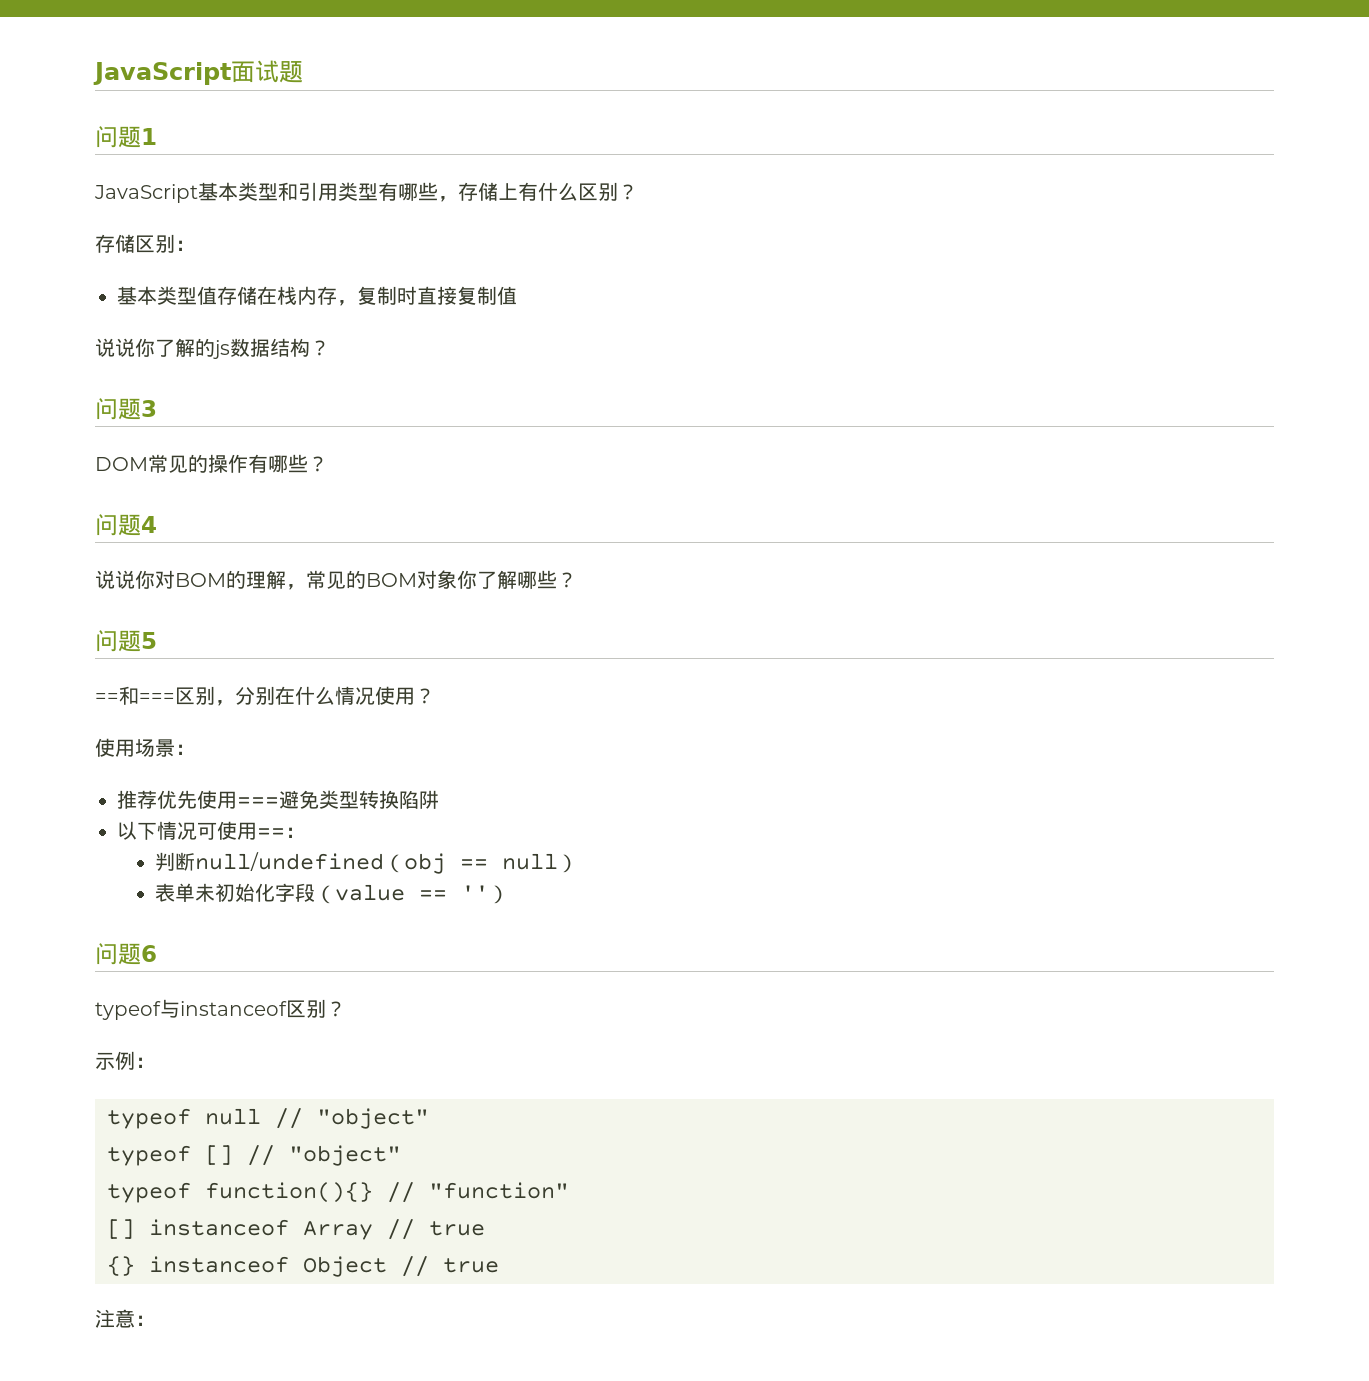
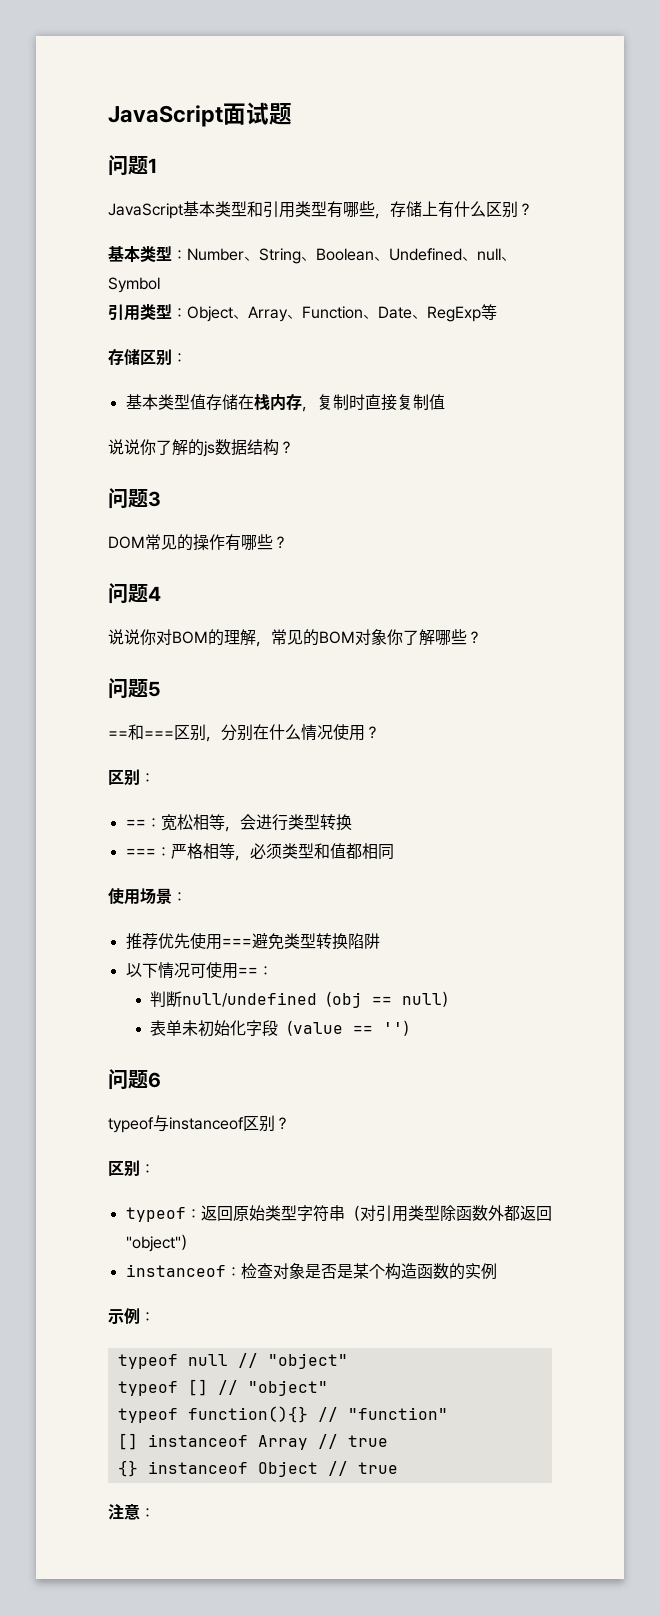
+ 基本类型：Number、String、Boolean、Undefined、null、Symbol
+ 引用类型：Object、Array、Function、Date、RegExp等
  ==和===区别，分别在什么情况使用？
+ 区别：
+ ==：宽松相等，会进行类型转换
+ ===：严格相等，必须类型和值都相同
  typeof与instanceof区别？
+ 区别：
+ typeof：返回原始类型字符串（对引用类型除函数外都返回"object"）
+ instanceof：检查对象是否是某个构造函数的实例

